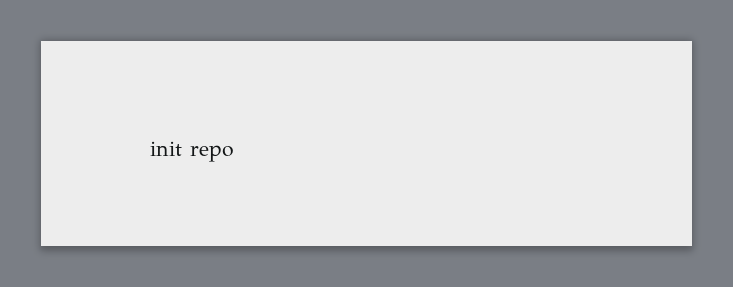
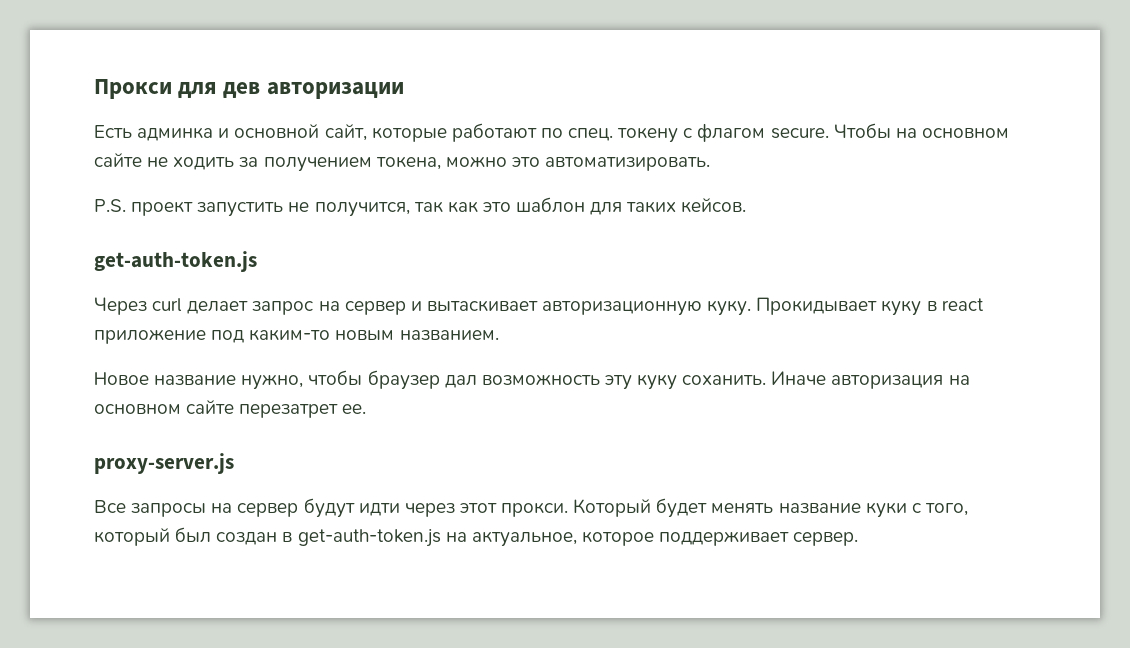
- init repo
+ Прокси для дев авторизации
+ Есть админка и основной сайт, которые работают по спец. токену с флагом secure. Чтобы на основном сайте не ходить за получением токена, можно это автоматизировать.
+ P.S. проект запустить не получится, так как это шаблон для таких кейсов.
+ get-auth-token.js
+ Через curl делает запрос на сервер и вытаскивает авторизационную куку. Прокидывает куку в react приложение под каким-то новым названием.
+ Новое название нужно, чтобы браузер дал возможность эту куку соханить. Иначе авторизация на основном сайте перезатрет ее.
+ proxy-server.js
+ Все запросы на сервер будут идти через этот прокси. Который будет менять название куки с того, который был создан в get-auth-token.js на актуальное, которое поддерживает сервер.

